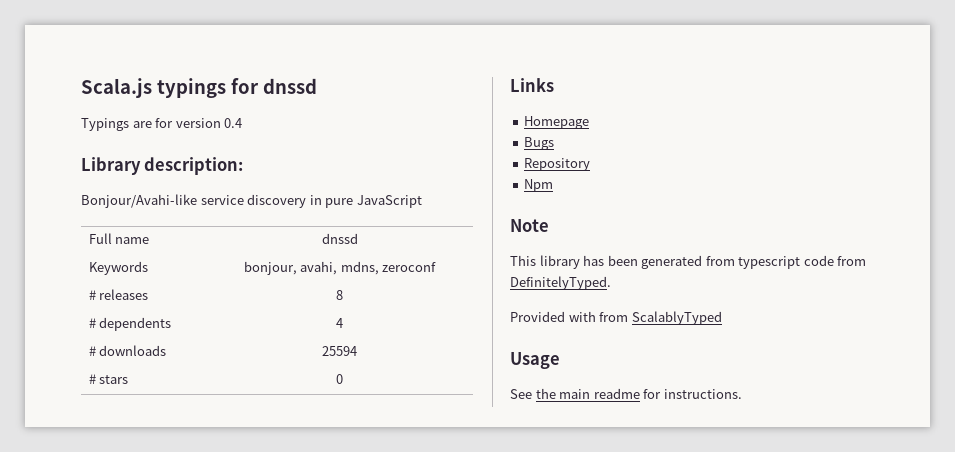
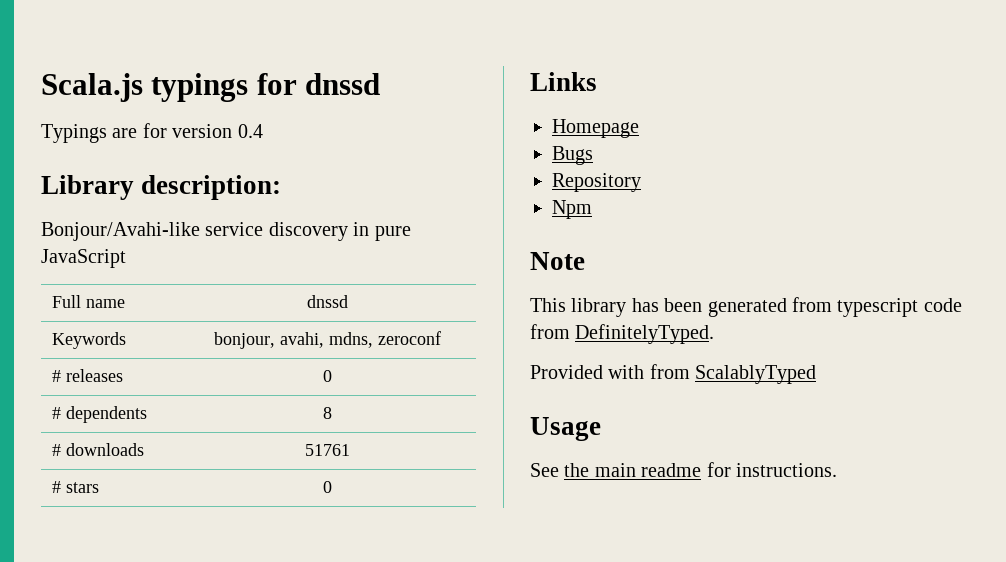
- # releases | 8
+ # releases | 0
- # dependents | 4
+ # dependents | 8
- # downloads | 25594
+ # downloads | 51761

